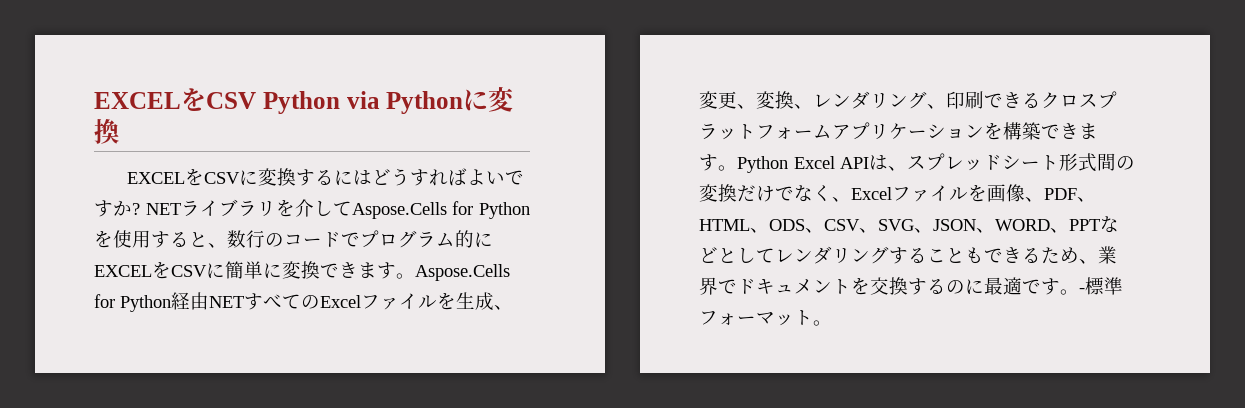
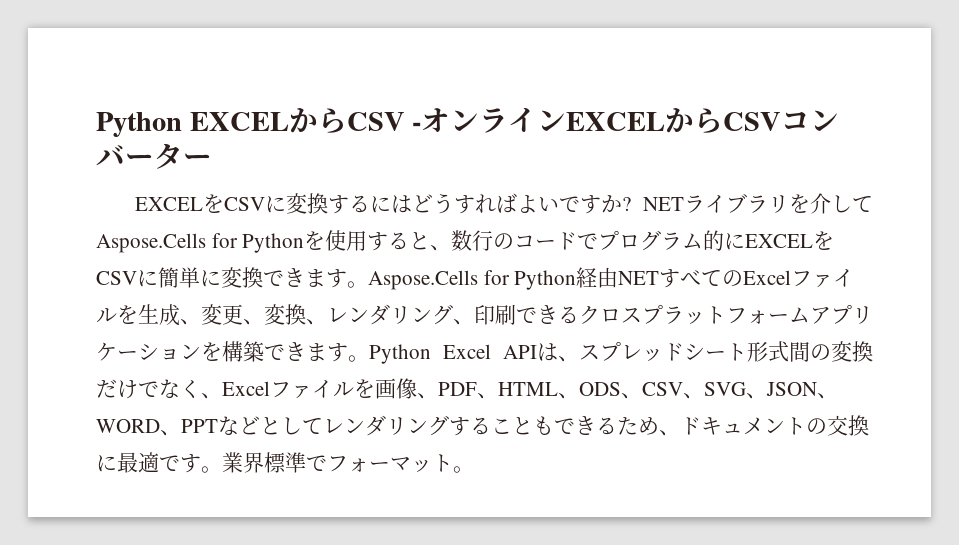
- EXCELをCSV Python via Pythonに変換
+ Python EXCELからCSV -オンラインEXCELからCSVコンバーター
- Python Excel APIは、スプレッドシート形式間の変換だけでなく、Excelファイルを画像、PDF、HTML、ODS、CSV、SVG、JSON、WORD、PPTなどとしてレンダリングすることもできるため、業界でドキュメントを交換するのに最適です。
+ Python Excel APIは、スプレッドシート形式間の変換だけでなく、Excelファイルを画像、PDF、HTML、ODS、CSV、SVG、JSON、WORD、PPTなどとしてレンダリングすることもできるため、ドキュメントの交換に最適です。
- -標準フォーマット。
+ 業界標準でフォーマット。

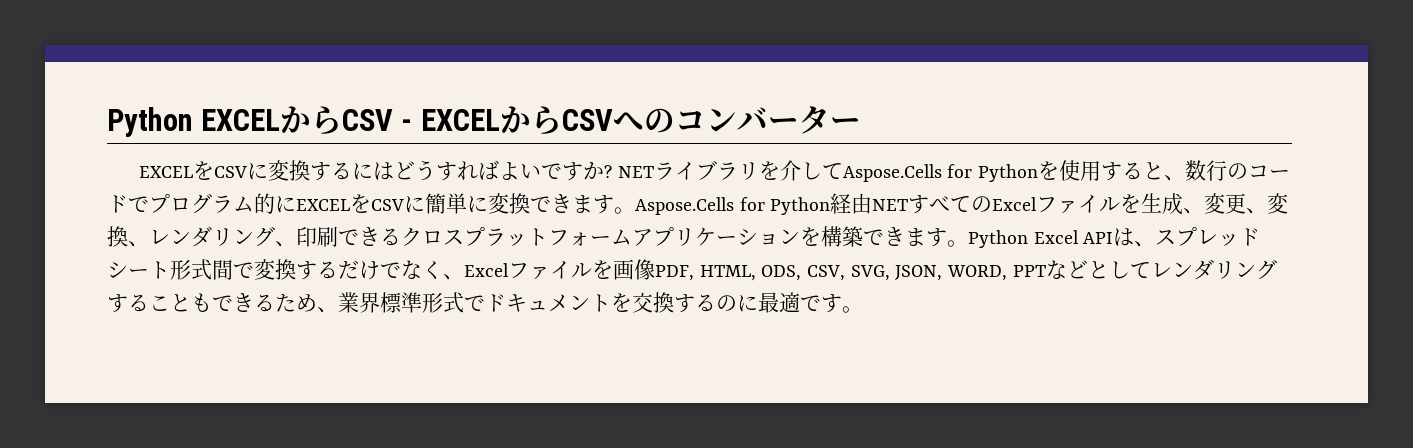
- Python EXCELからCSV -オンラインEXCELからCSVコンバーター
+ Python EXCELからCSV - EXCELからCSVへのコンバーター
- Python Excel APIは、スプレッドシート形式間の変換だけでなく、Excelファイルを画像、PDF、HTML、ODS、CSV、SVG、JSON、WORD、PPTなどとしてレンダリングすることもできるため、ドキュメントの交換に最適です。業界標準でフォーマット。
+ Python Excel APIは、スプレッドシート形式間で変換するだけでなく、Excelファイルを画像PDF, HTML, ODS, CSV, SVG, JSON, WORD, PPTなどとしてレンダリングすることもできるため、業界標準形式でドキュメントを交換するのに最適です。

